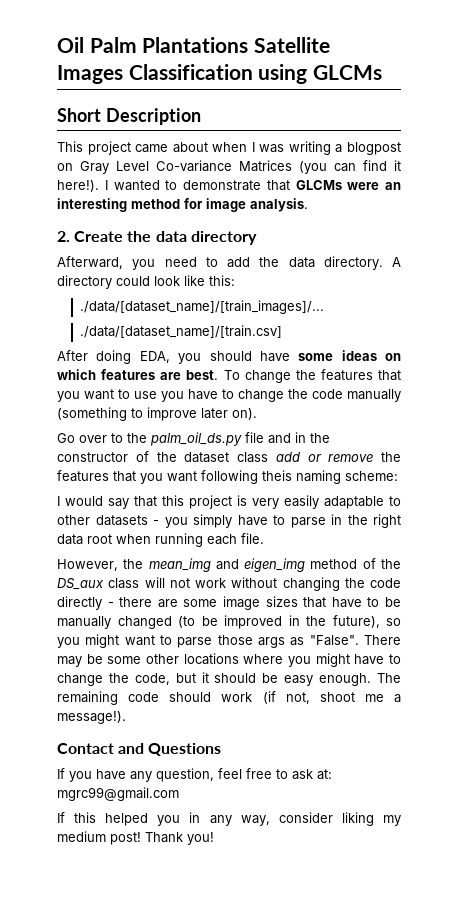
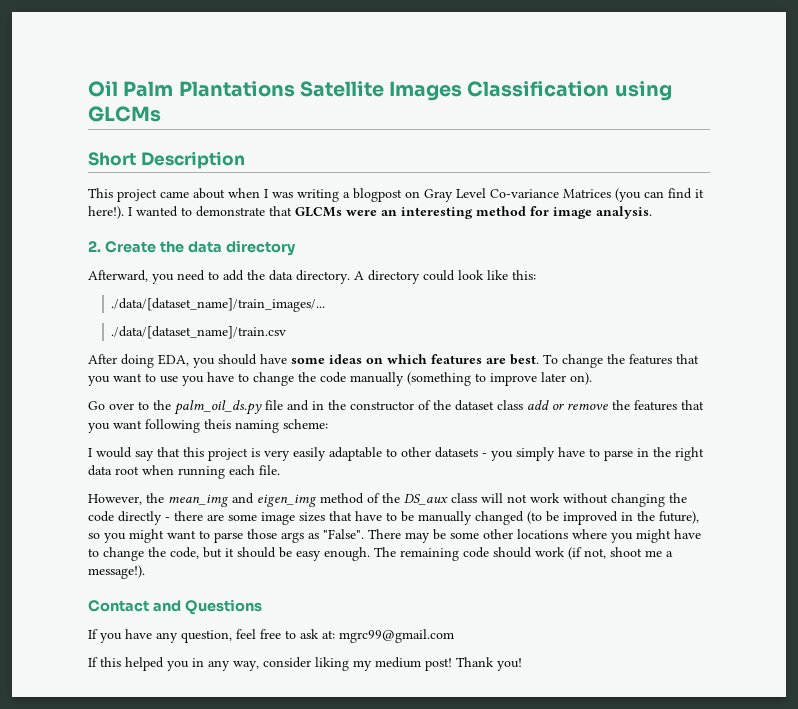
- ./data/[dataset_name]/[train_images]/...
- ./data/[dataset_name]/[train.csv]
+ ./data/[dataset_name]/train_images/...
+ ./data/[dataset_name]/train.csv

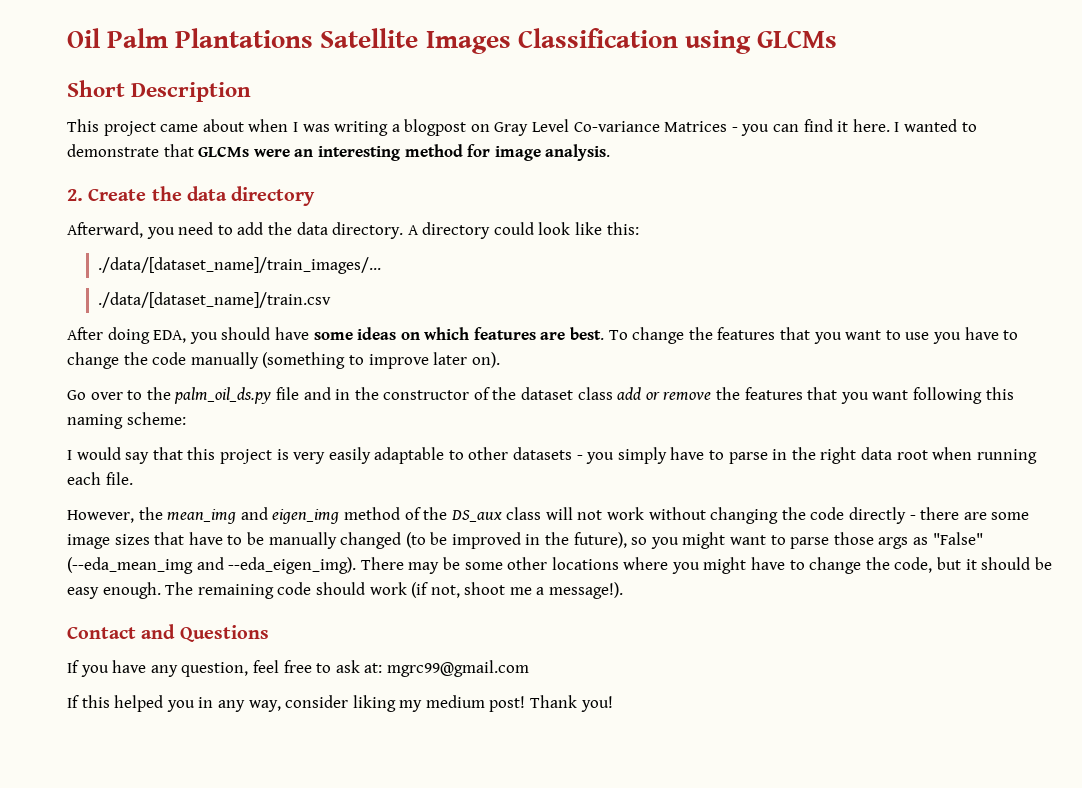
- This project came about when I was writing a blogpost on Gray Level Co-variance Matrices (you can find it here!).
+ This project came about when I was writing a blogpost on Gray Level Co-variance Matrices - you can find it here.
- Go over to the palm_oil_ds.py file and in the constructor of the dataset class add or remove the features that you want following theis naming scheme:
+ Go over to the palm_oil_ds.py file and in the constructor of the dataset class add or remove the features that you want following this naming scheme:
- However, the mean_img and eigen_img method of the DS_aux class will not work without changing the code directly - there are some image sizes that have to be manually changed (to be improved in the future), so you might want to parse those args as "False".
+ However, the mean_img and eigen_img method of the DS_aux class will not work without changing the code directly - there are some image sizes that have to be manually changed (to be improved in the future), so you might want to parse those args as "False" (--eda_mean_img and --eda_eigen_img).

